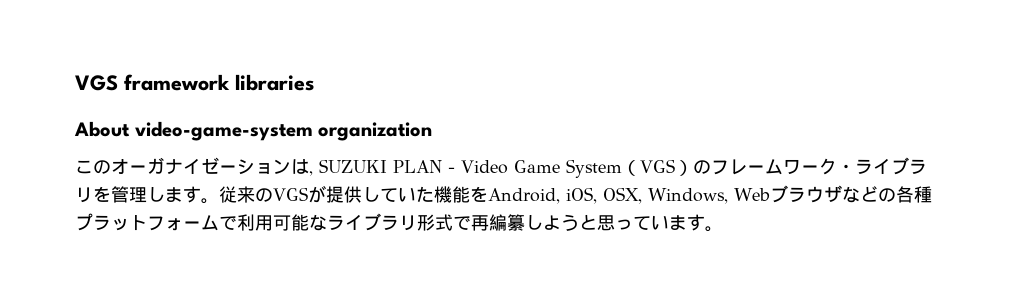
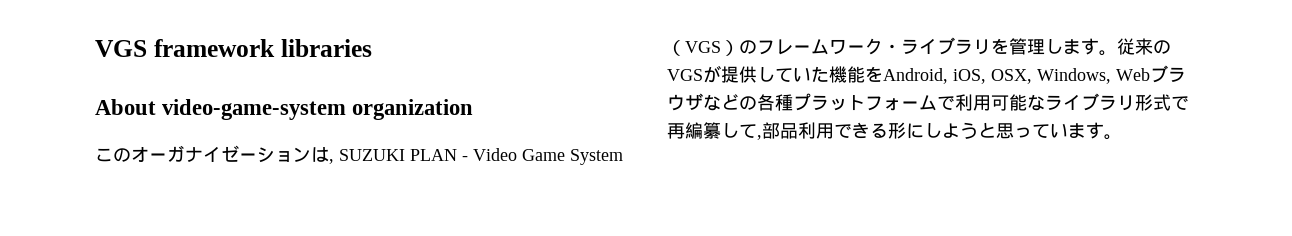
- 従来のVGSが提供していた機能をAndroid, iOS, OSX, Windows, Webブラウザなどの各種プラットフォームで利用可能なライブラリ形式で再編纂しようと思っています。
+ 従来のVGSが提供していた機能をAndroid, iOS, OSX, Windows, Webブラウザなどの各種プラットフォームで利用可能なライブラリ形式で再編纂して,部品利用できる形にしようと思っています。

